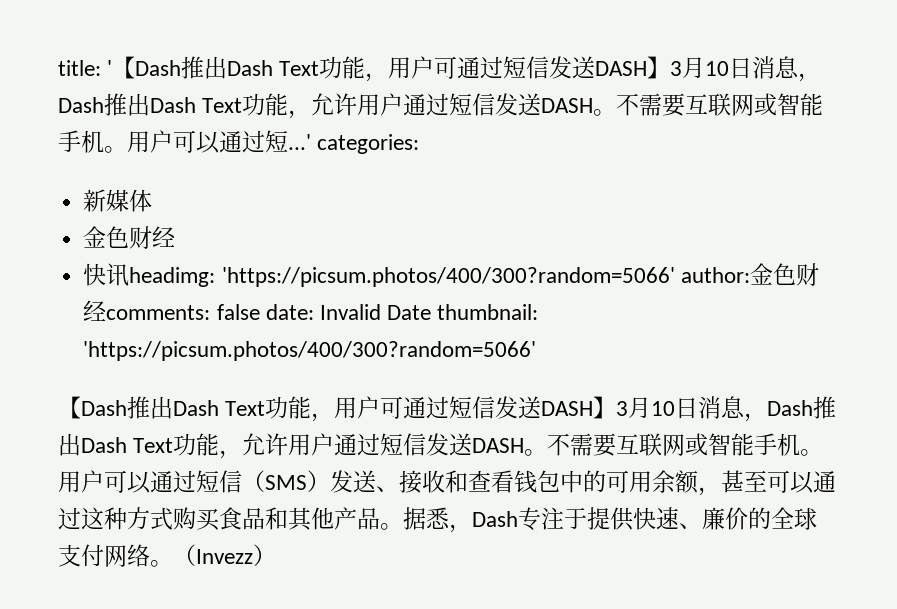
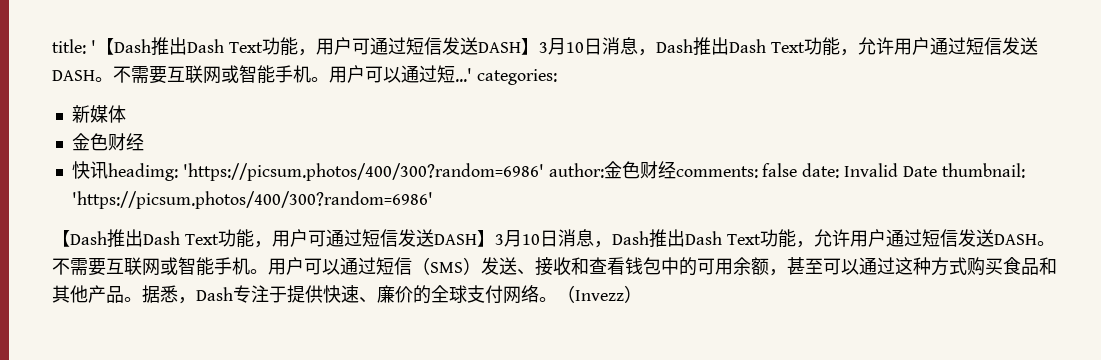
- 快讯headimg: 'https://picsum.photos/400/300?random=5066' author:金色财经comments: false date: Invalid Date thumbnail: 'https://picsum.photos/400/300?random=5066'
+ 快讯headimg: 'https://picsum.photos/400/300?random=6986' author:金色财经comments: false date: Invalid Date thumbnail: 'https://picsum.photos/400/300?random=6986'

